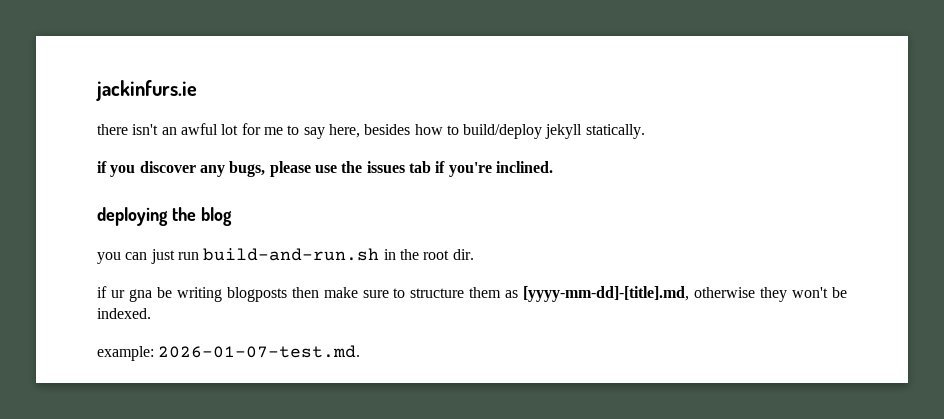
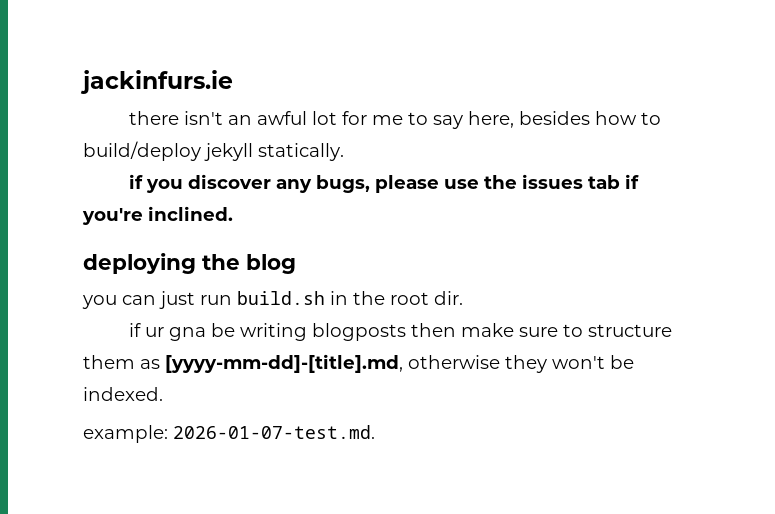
- you can just run build-and-run.sh in the root dir.
+ you can just run build.sh in the root dir.

